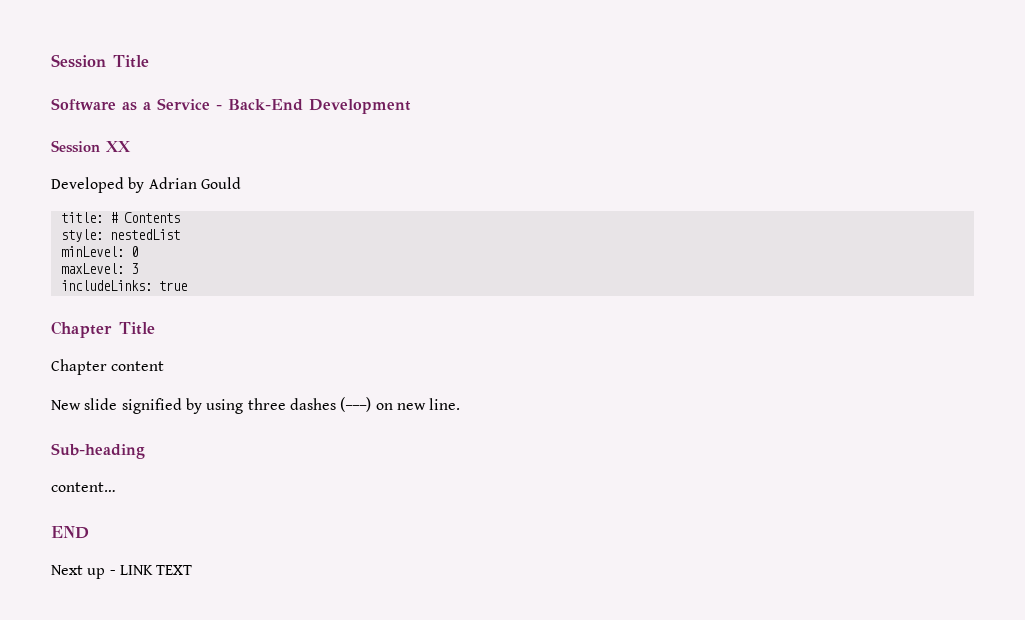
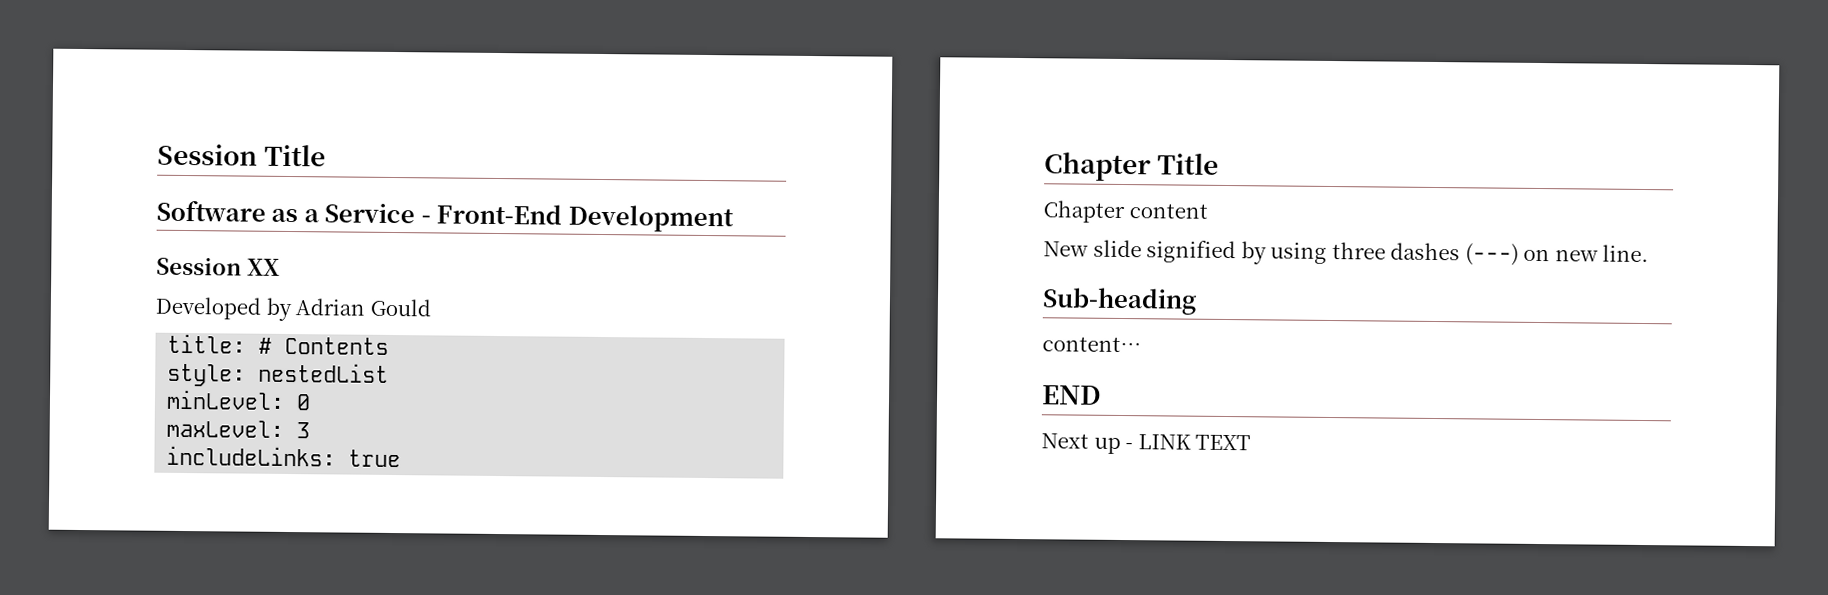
- Software as a Service - Back-End Development
+ Software as a Service - Front-End Development

